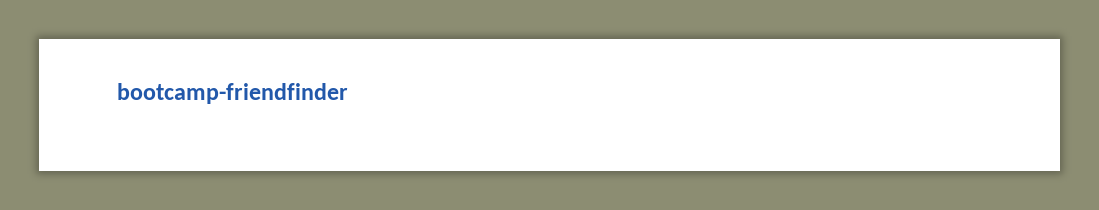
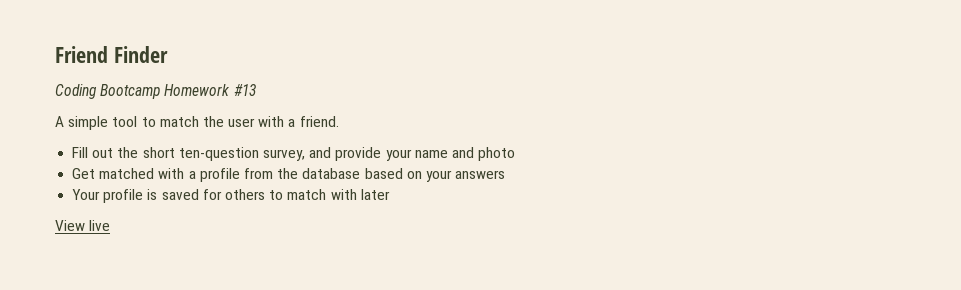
- bootcamp-friendfinder
+ Friend Finder
+ Coding Bootcamp Homework #13
+ A simple tool to match the user with a friend.
+ Fill out the short ten-question survey, and provide your name and photo
+ Get matched with a profile from the database based on your answers
+ Your profile is saved for others to match with later
+ View live

